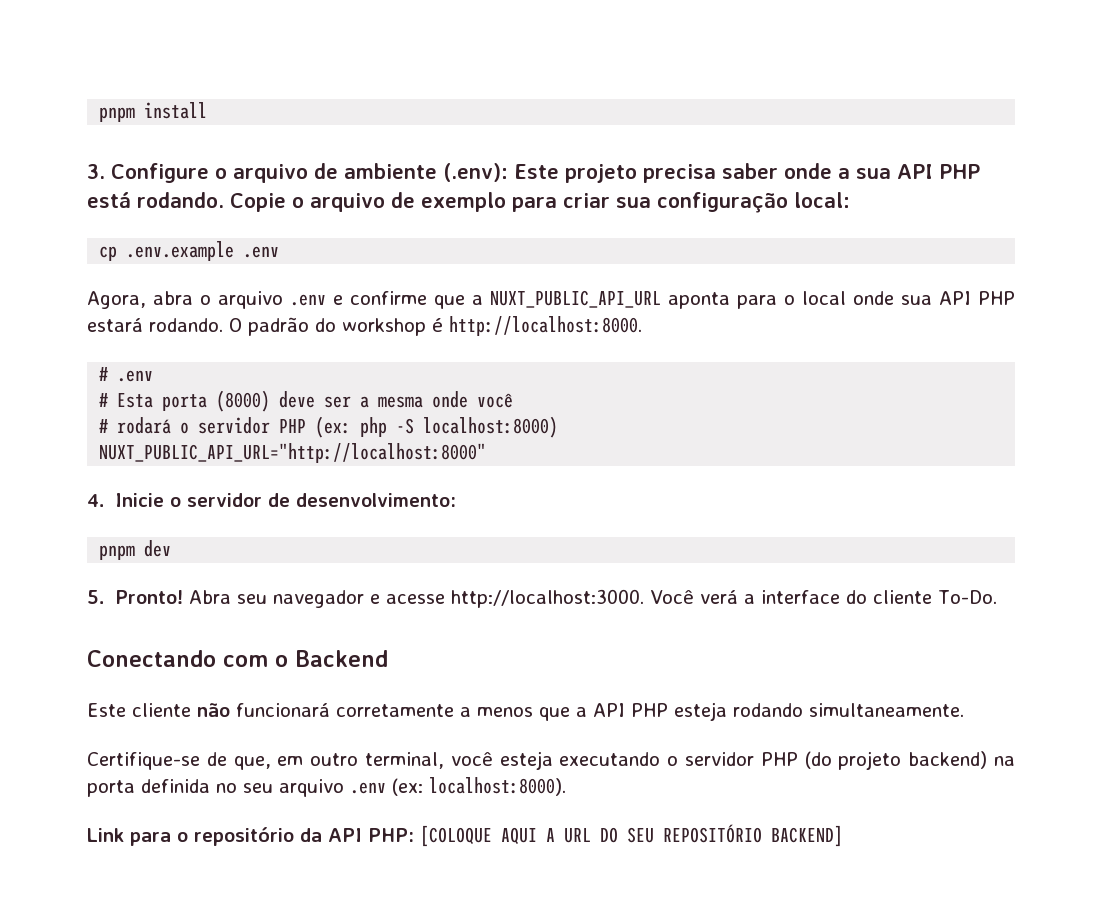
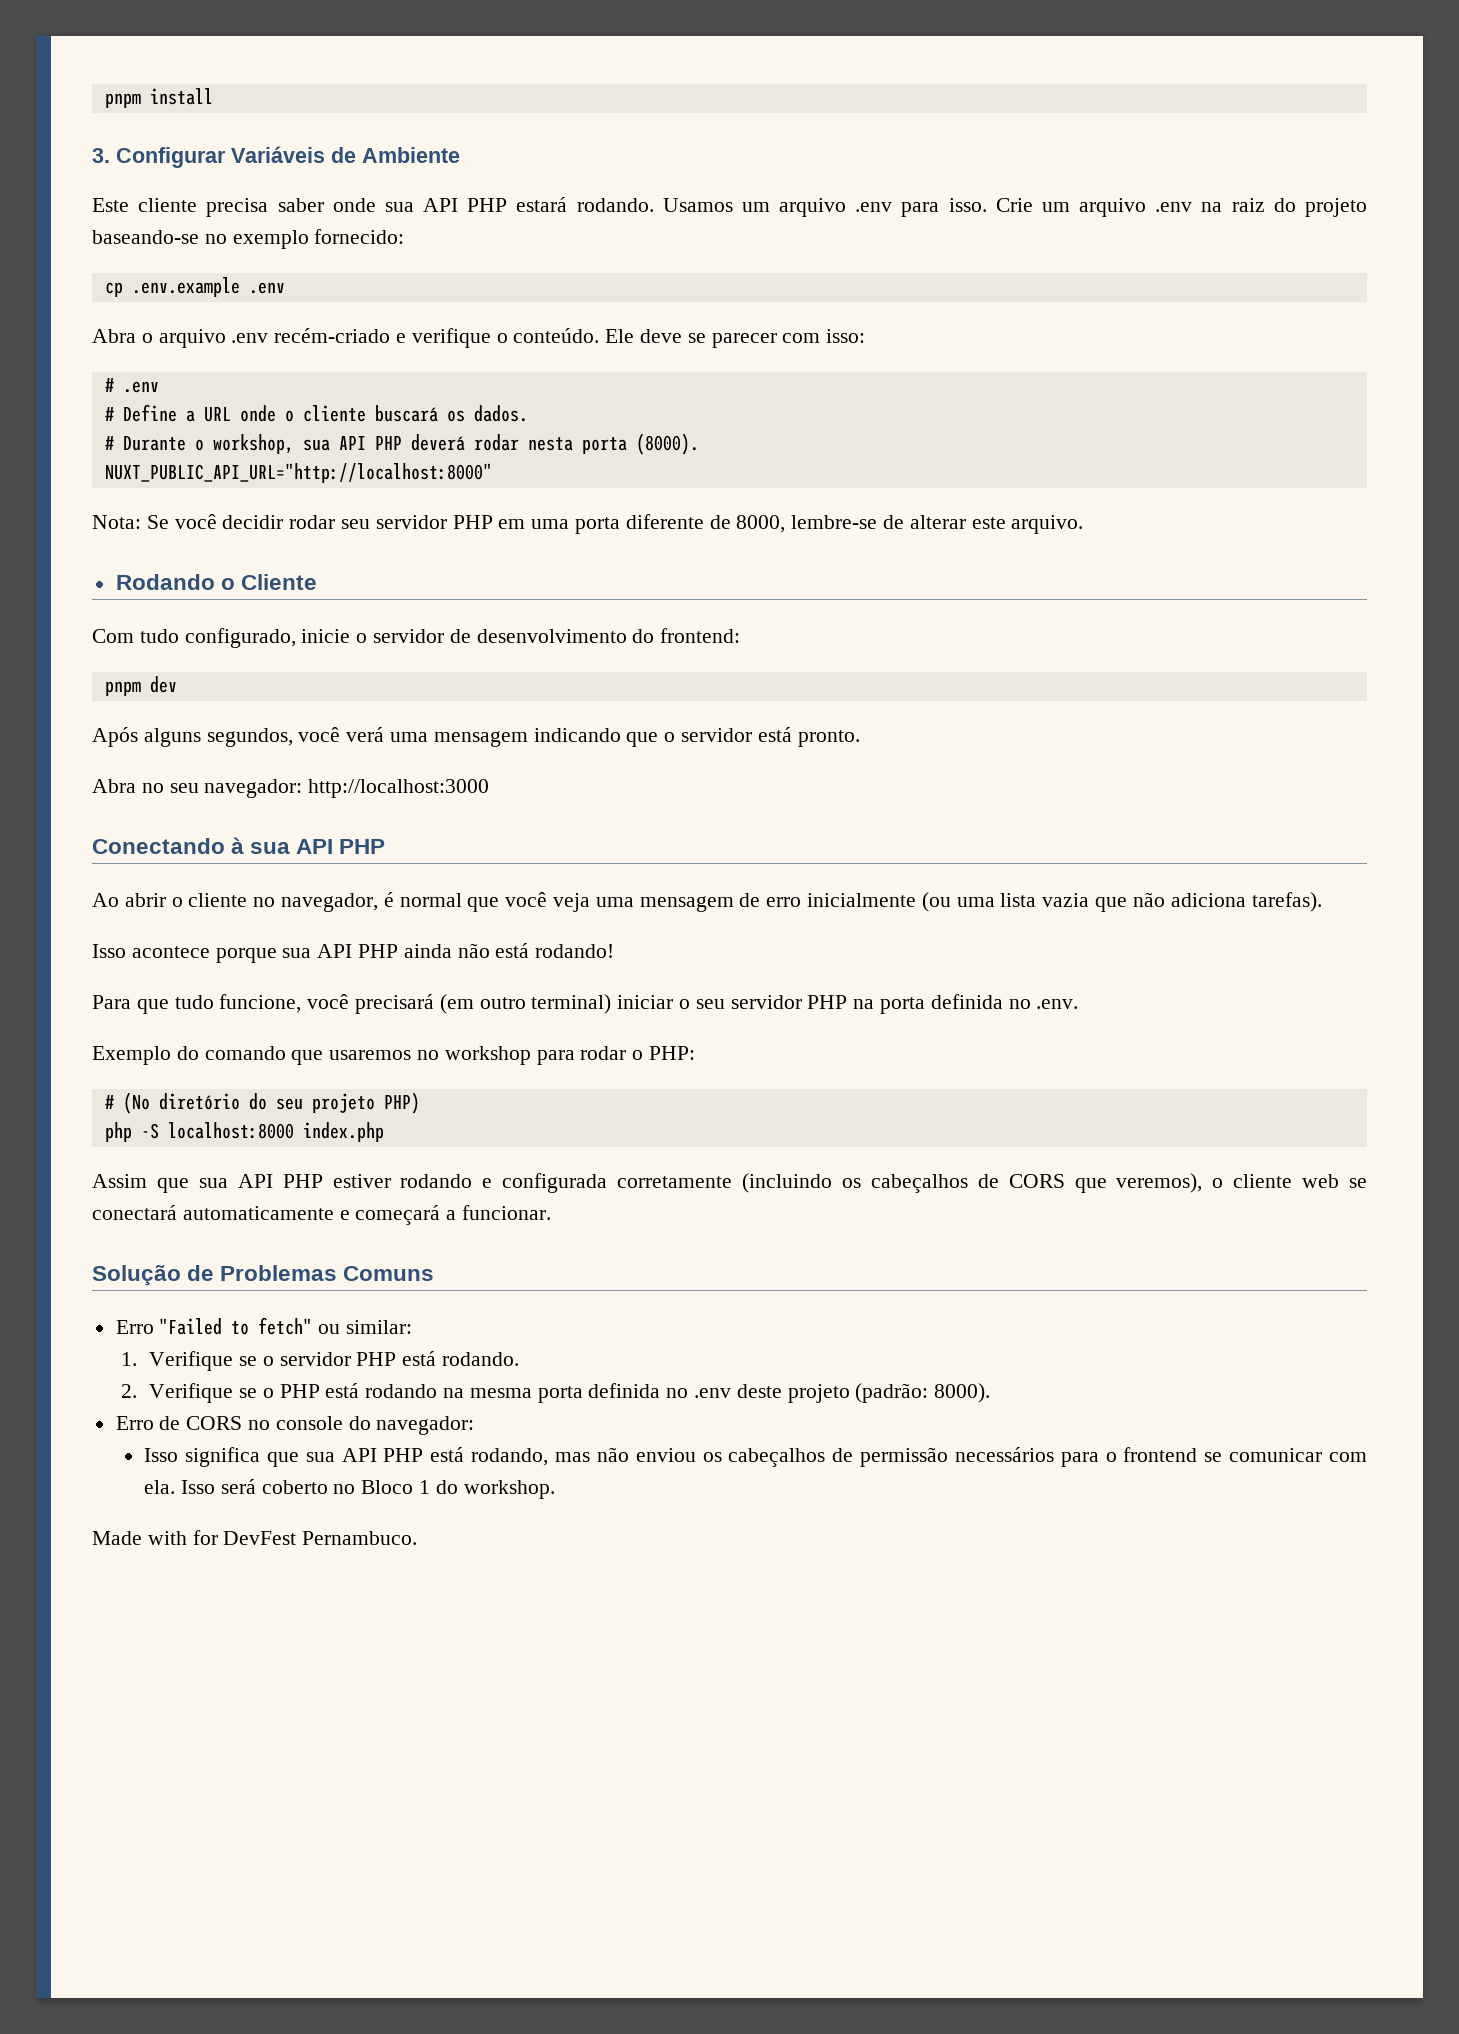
- 3. Configure o arquivo de ambiente (.env): Este projeto precisa saber onde a sua API PHP está rodando. Copie o arquivo de exemplo para criar sua configuração local:
- cp .env.example .env
- Agora, abra o arquivo .env e confirme que a NUXT_PUBLIC_API_URL aponta para o local onde sua API PHP estará rodando.
+ 3. Configurar Variáveis de Ambiente
+ Este cliente precisa saber onde sua API PHP estará rodando.
- O padrão do workshop é http://localhost:8000.
+ Usamos um arquivo .env para isso. Crie um arquivo .env na raiz do projeto baseando-se no exemplo fornecido:
+ cp .env.example .env
+ Abra o arquivo .env recém-criado e verifique o conteúdo. Ele deve se parecer com isso:
  # .env
- # Esta porta (8000) deve ser a mesma onde você
- # rodará o servidor PHP (ex: php -S localhost:8000)
+ # Define a URL onde o cliente buscará os dados.
+ # Durante o workshop, sua API PHP deverá rodar nesta porta (8000).
  NUXT_PUBLIC_API_URL="http://localhost:8000"
- 4. Inicie o servidor de desenvolvimento:
+ Nota: Se você decidir rodar seu servidor PHP em uma porta diferente de 8000, lembre-se de alterar este arquivo.
+ Rodando o Cliente
+ Com tudo configurado, inicie o servidor de desenvolvimento do frontend:
  pnpm dev
- 5. Pronto! Abra seu navegador e acesse http://localhost:3000. Você verá a interface do cliente To-Do.
- Conectando com o Backend
- Este cliente não funcionará corretamente a menos que a API PHP esteja rodando simultaneamente.
- Certifique-se de que, em outro terminal, você esteja executando o servidor PHP (do projeto backend) na porta definida no seu arquivo .env (ex: localhost:8000).
- Link para o repositório da API PHP: [COLOQUE AQUI A URL DO SEU REPOSITÓRIO BACKEND]
+ Após alguns segundos, você verá uma mensagem indicando que o servidor está pronto.
+ Abra no seu navegador: http://localhost:3000
+ Conectando à sua API PHP
+ Ao abrir o cliente no navegador, é normal que você veja uma mensagem de erro inicialmente (ou uma lista vazia que não adiciona tarefas).
+ Isso acontece porque sua API PHP ainda não está rodando!
+ Para que tudo funcione, você precisará (em outro terminal) iniciar o seu servidor PHP na porta definida no .env.
+ Exemplo do comando que usaremos no workshop para rodar o PHP:
+ # (No diretório do seu projeto PHP)
+ php -S localhost:8000 index.php
+ Assim que sua API PHP estiver rodando e configurada corretamente (incluindo os cabeçalhos de CORS que veremos), o cliente web se conectará automaticamente e começará a funcionar.
+ Solução de Problemas Comuns
+ Erro "Failed to fetch" ou similar:
+ 1. Verifique se o servidor PHP está rodando.
+ 2. Verifique se o PHP está rodando na mesma porta definida no .env deste projeto (padrão: 8000).
+ Erro de CORS no console do navegador:
+ Isso significa que sua API PHP está rodando, mas não enviou os cabeçalhos de permissão necessários para o frontend se comunicar com ela. Isso será coberto no Bloco 1 do workshop.
+ Made with for DevFest Pernambuco.

